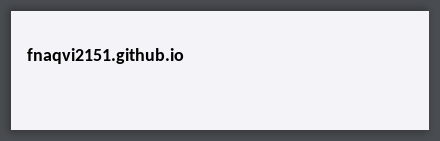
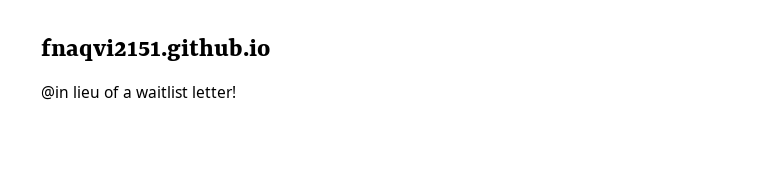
+ @in lieu of a waitlist letter!

